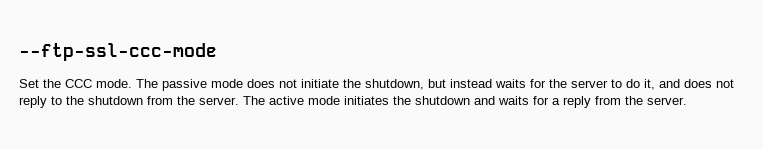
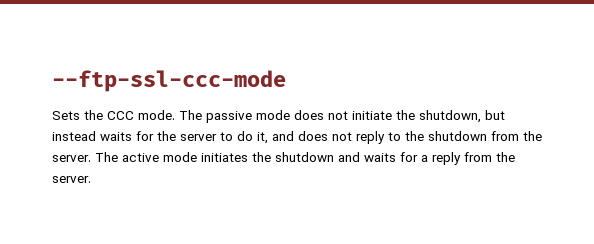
- Set the CCC mode.
+ Sets the CCC mode.

